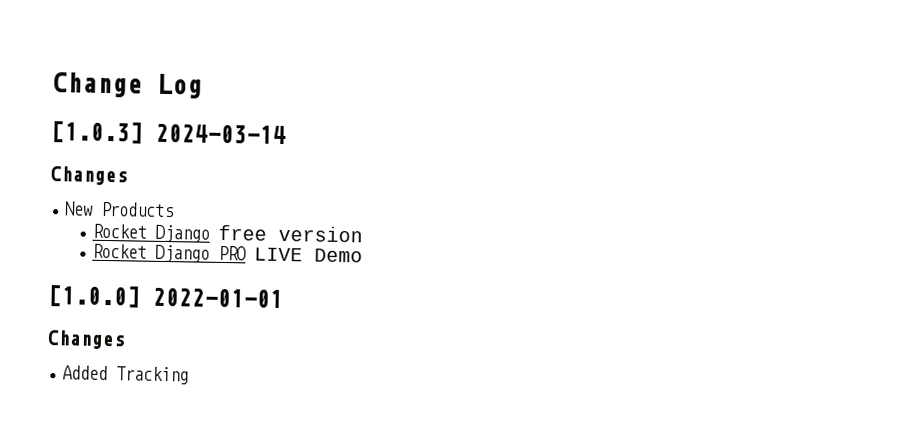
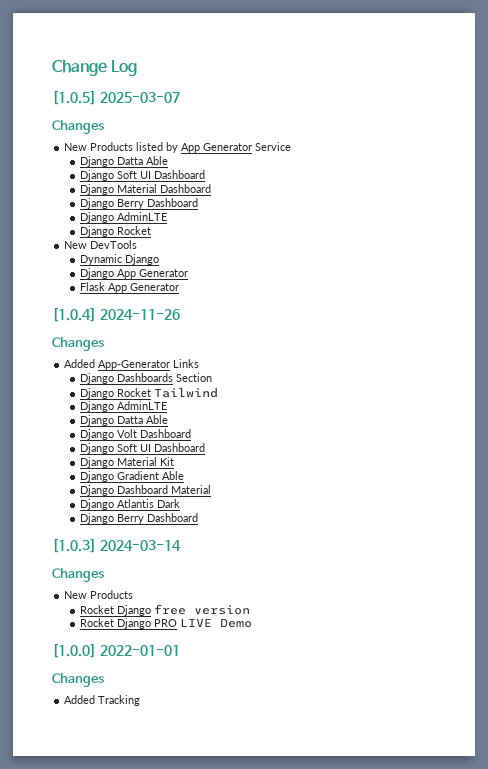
+ [1.0.5] 2025-03-07
+ Changes
+ New Products listed by App Generator Service
+ Django Datta Able
+ Django Soft UI Dashboard
+ Django Material Dashboard
+ Django Berry Dashboard
+ Django AdminLTE
+ Django Rocket
+ New DevTools
+ Dynamic Django
+ Django App Generator
+ Flask App Generator
+ [1.0.4] 2024-11-26
+ Changes
+ Added App-Generator Links
+ Django Dashboards Section
+ Django Rocket Tailwind
+ Django AdminLTE
+ Django Datta Able
+ Django Volt Dashboard
+ Django Soft UI Dashboard
+ Django Material Kit
+ Django Gradient Able
+ Django Dashboard Material
+ Django Atlantis Dark
+ Django Berry Dashboard

